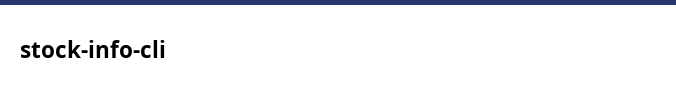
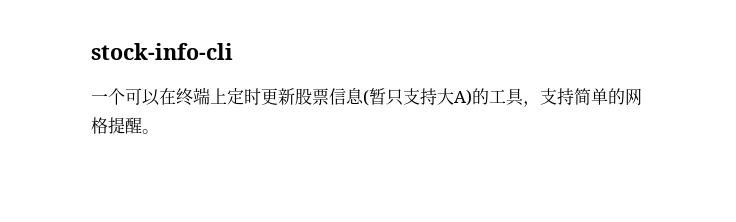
+ 一个可以在终端上定时更新股票信息(暂只支持大A)的工具，支持简单的网格提醒。

